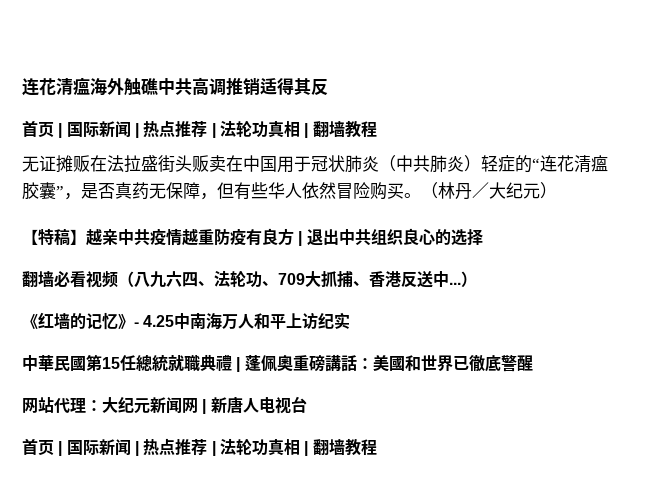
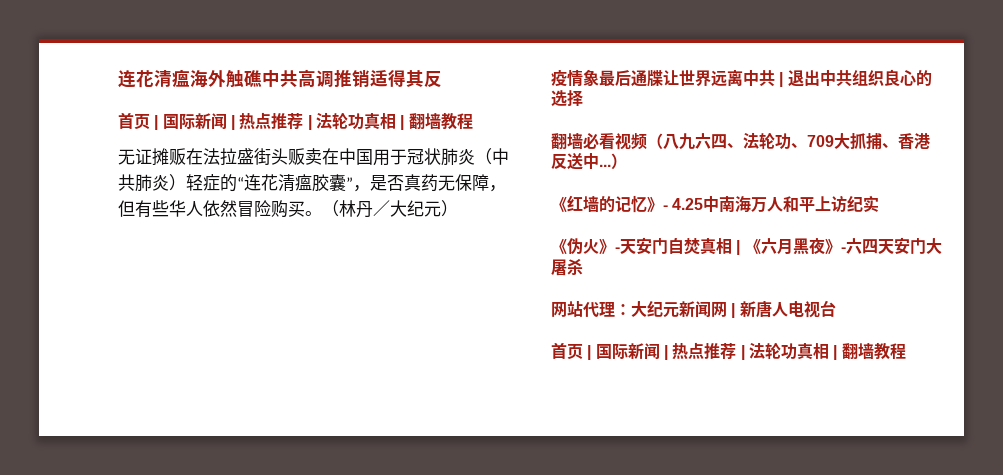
- 【特稿】越亲中共疫情越重防疫有良方 | 退出中共组织良心的选择
+ 疫情象最后通牒让世界远离中共 | 退出中共组织良心的选择
- 中華民國第15任總統就職典禮 | 蓬佩奧重磅講話：美國和世界已徹底警醒
+ 《伪火》-天安门自焚真相 | 《六月黑夜》-六四天安门大屠杀

